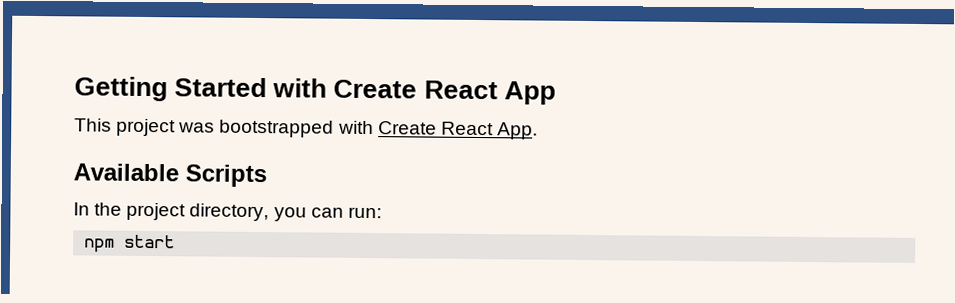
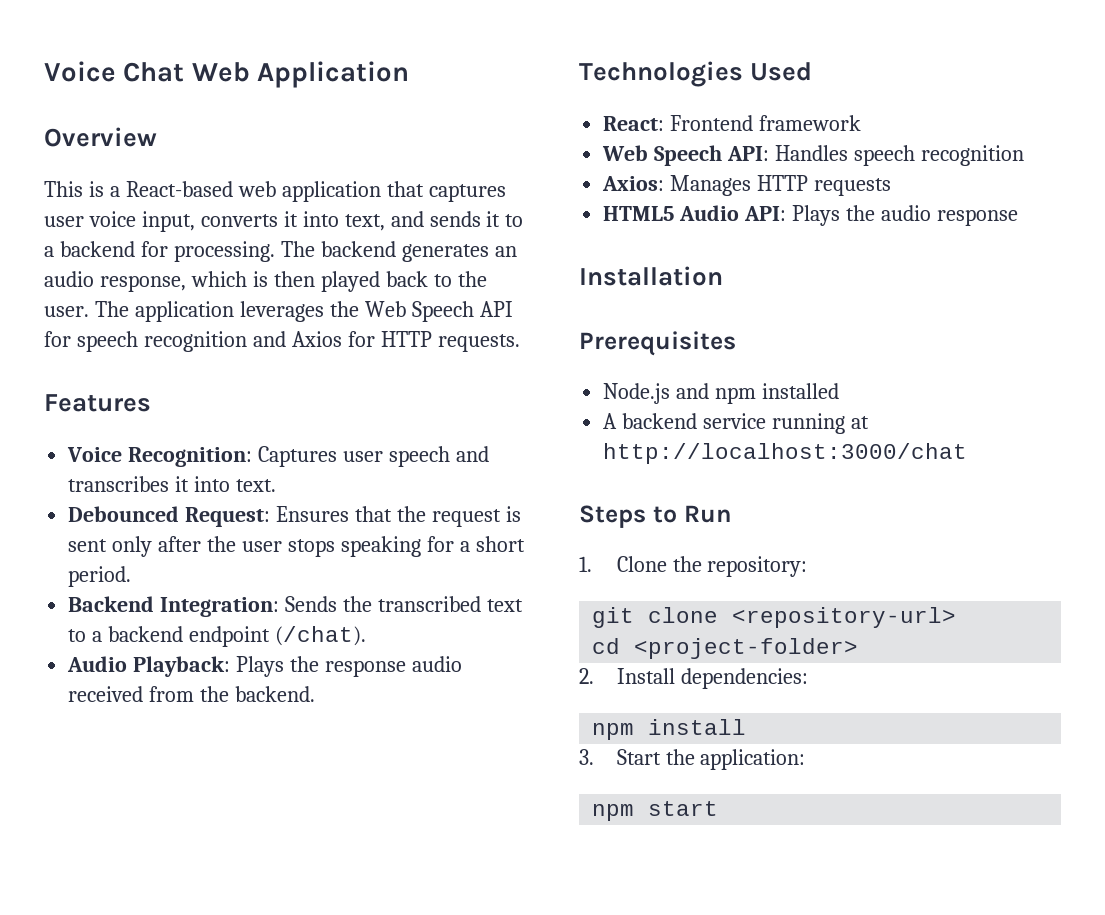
- Getting Started with Create React App
- This project was bootstrapped with Create React App.
- Available Scripts
- In the project directory, you can run:
+ Voice Chat Web Application
+ Overview
+ This is a React-based web application that captures user voice input, converts it into text, and sends it to a backend for processing. The backend generates an audio response, which is then played back to the user. The application leverages the Web Speech API for speech recognition and Axios for HTTP requests.
+ Features
+ Voice Recognition: Captures user speech and transcribes it into text.
+ Debounced Request: Ensures that the request is sent only after the user stops speaking for a short period.
+ Backend Integration: Sends the transcribed text to a backend endpoint (/chat).
+ Audio Playback: Plays the response audio received from the backend.
+ Technologies Used
+ React: Frontend framework
+ Web Speech API: Handles speech recognition
+ Axios: Manages HTTP requests
+ HTML5 Audio API: Plays the audio response
+ Installation
+ Prerequisites
+ Node.js and npm installed
+ A backend service running at http://localhost:3000/chat
+ Steps to Run
+ 1. Clone the repository:
+ git clone <repository-url>
+ cd <project-folder>
+ 2. Install dependencies:
+ npm install
+ 3. Start the application:

